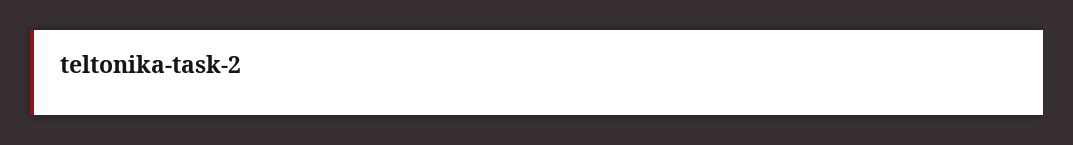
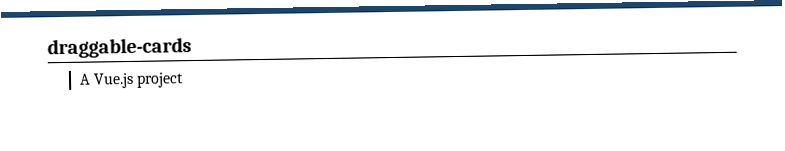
- teltonika-task-2
+ draggable-cards
+ A Vue.js project

